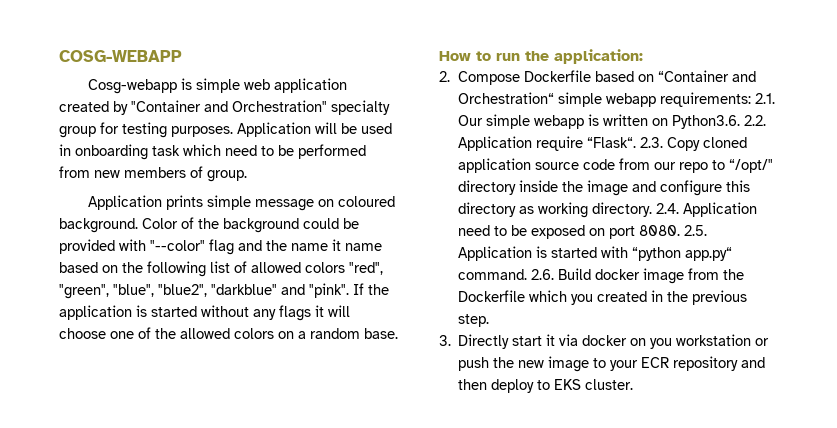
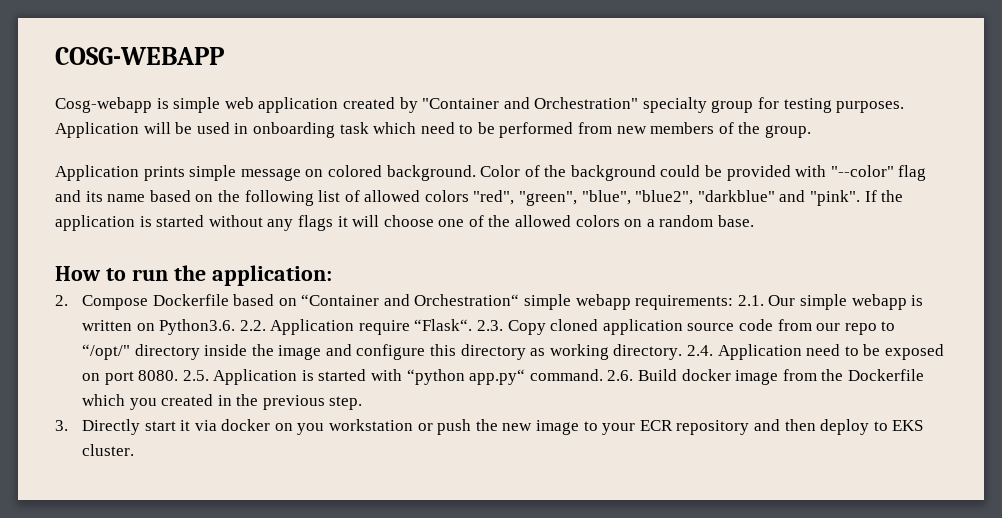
- Application will be used in onboarding task which need to be performed from new members of group.
+ Application will be used in onboarding task which need to be performed from new members of the group.
- Application prints simple message on coloured background.
+ Application prints simple message on colored background.
- Color of the background could be provided with "--color" flag and the name it name based on the following list of allowed colors "red", "green", "blue", "blue2", "darkblue" and "pink".
+ Color of the background could be provided with "--color" flag and its name based on the following list of allowed colors "red", "green", "blue", "blue2", "darkblue" and "pink".

